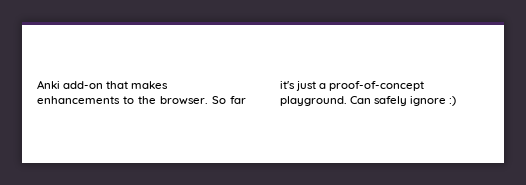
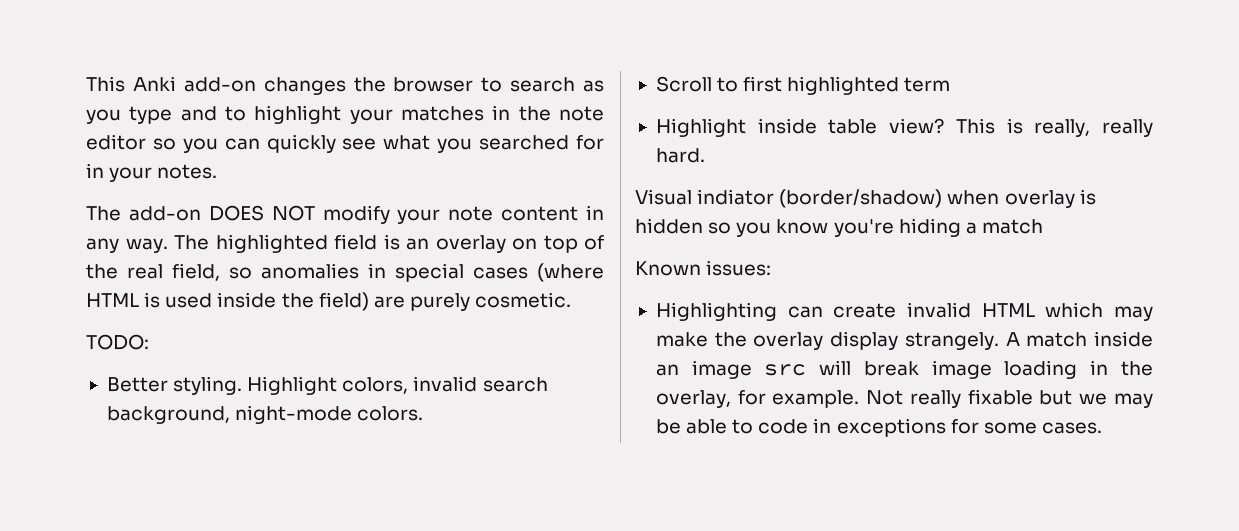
- Anki add-on that makes enhancements to the browser. So far it's just a proof-of-concept playground. Can safely ignore :)
+ This Anki add-on changes the browser to search as you type and to highlight your matches in the note editor so you can quickly see what you searched for in your notes.
+ The add-on DOES NOT modify your note content in any way. The highlighted field is an overlay on top of the real field, so anomalies in special cases (where HTML is used inside the field) are purely cosmetic.
+ TODO:
+ Better styling. Highlight colors, invalid search background, night-mode colors.
+ Scroll to first highlighted term
+ Highlight inside table view? This is really, really hard.
+ Visual indiator (border/shadow) when overlay is hidden so you know you're hiding a match
+ Known issues:
+ Highlighting can create invalid HTML which may make the overlay display strangely. A match inside an image src will break image loading in the overlay, for example. Not really fixable but we may be able to code in exceptions for some cases.

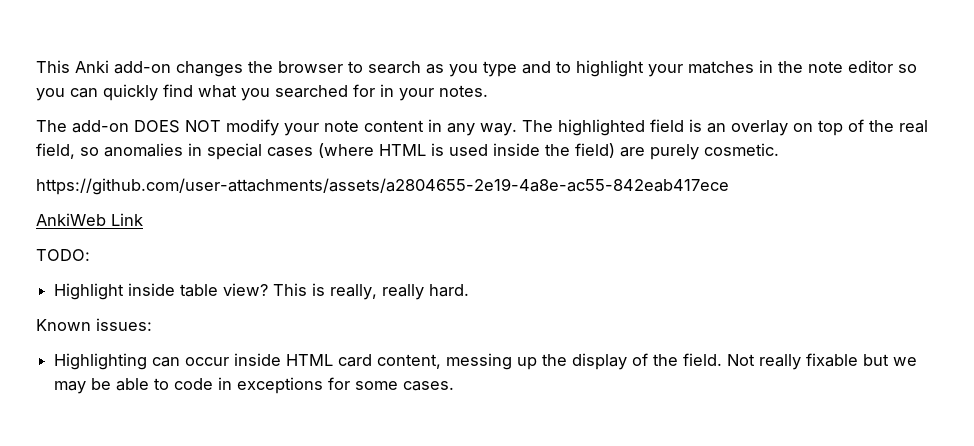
- This Anki add-on changes the browser to search as you type and to highlight your matches in the note editor so you can quickly see what you searched for in your notes.
+ This Anki add-on changes the browser to search as you type and to highlight your matches in the note editor so you can quickly find what you searched for in your notes.
+ https://github.com/user-attachments/assets/a2804655-2e19-4a8e-ac55-842eab417ece
+ AnkiWeb Link
  TODO:
- Better styling. Highlight colors, invalid search background, night-mode colors.
- Scroll to first highlighted term
- Visual indiator (border/shadow) when overlay is hidden so you know you're hiding a match
  Known issues:
- Highlighting can create invalid HTML which may make the overlay display strangely. A match inside an image src will break image loading in the overlay, for example.
+ Highlighting can occur inside HTML card content, messing up the display of the field.

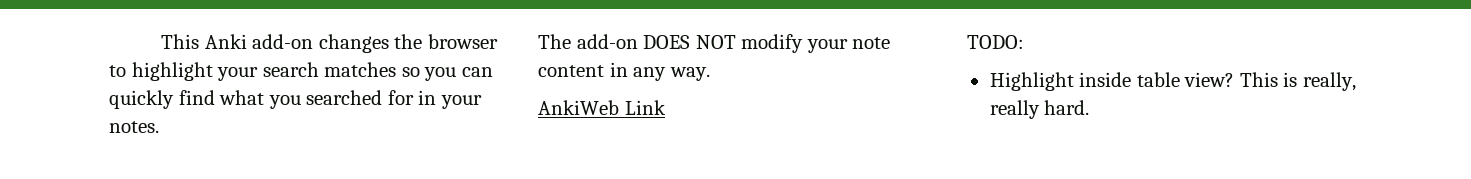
- This Anki add-on changes the browser to search as you type and to highlight your matches in the note editor so you can quickly find what you searched for in your notes.
+ This Anki add-on changes the browser to highlight your search matches so you can quickly find what you searched for in your notes.
- The highlighted field is an overlay on top of the real field, so anomalies in special cases (where HTML is used inside the field) are purely cosmetic.
- https://github.com/user-attachments/assets/a2804655-2e19-4a8e-ac55-842eab417ece
- Known issues:
- Highlighting can occur inside HTML card content, messing up the display of the field. Not really fixable but we may be able to code in exceptions for some cases.

